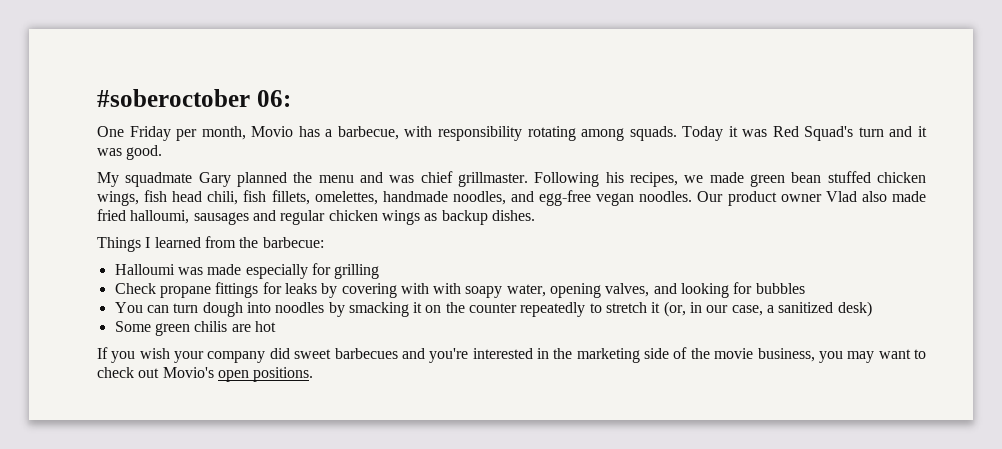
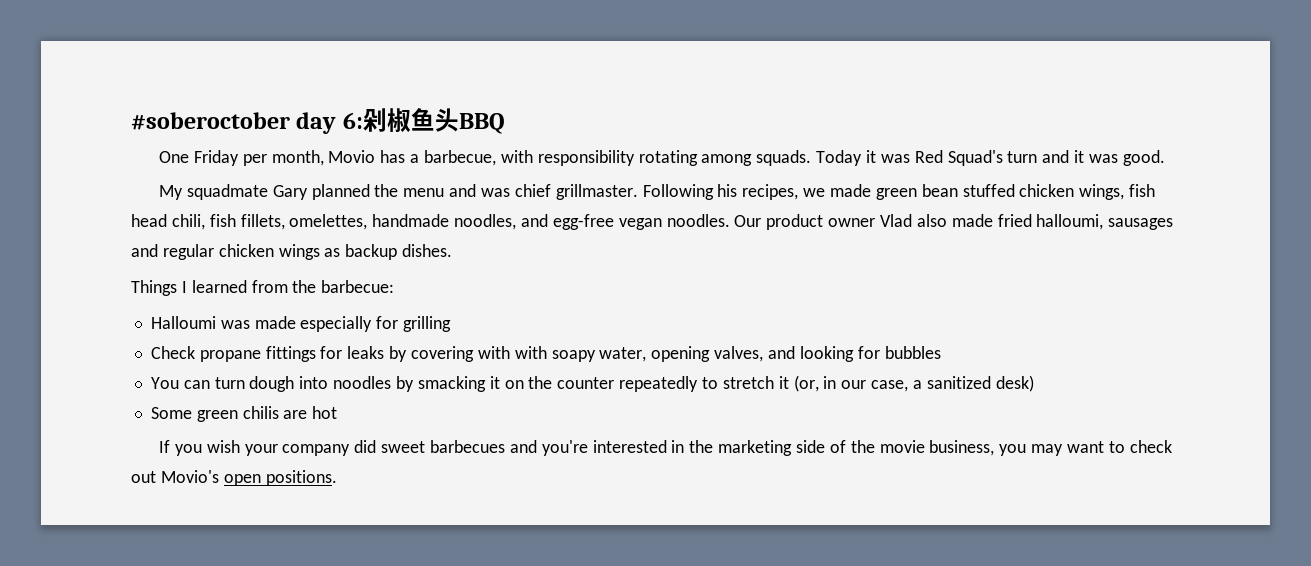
- #soberoctober 06:
+ #soberoctober day 6:剁椒鱼头BBQ

